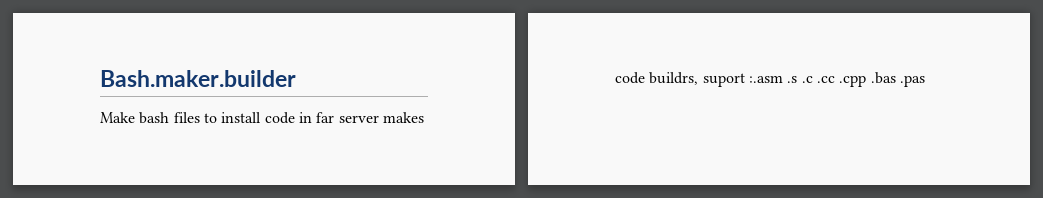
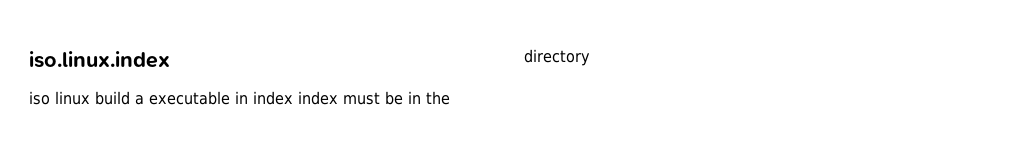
- Bash.maker.builder
- Make bash files to install code in far server makes code buildrs, suport :.asm .s .c .cc .cpp .bas .pas
+ iso.linux.index
+ iso linux build a executable in index index must be in the directory

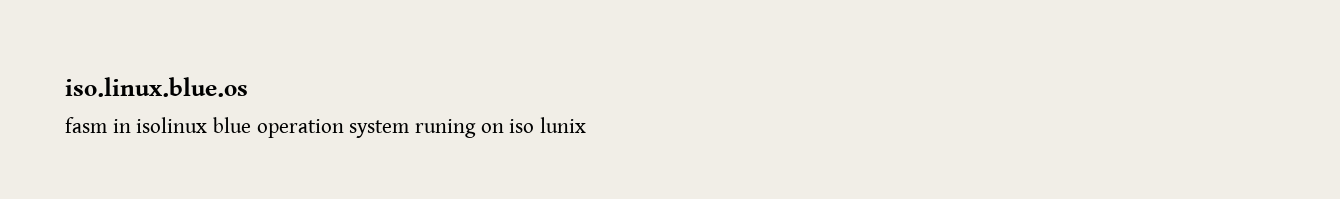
- iso.linux.index
- iso linux build a executable in index index must be in the directory
+ iso.linux.blue.os
+ fasm in isolinux blue operation system runing on iso lunix

